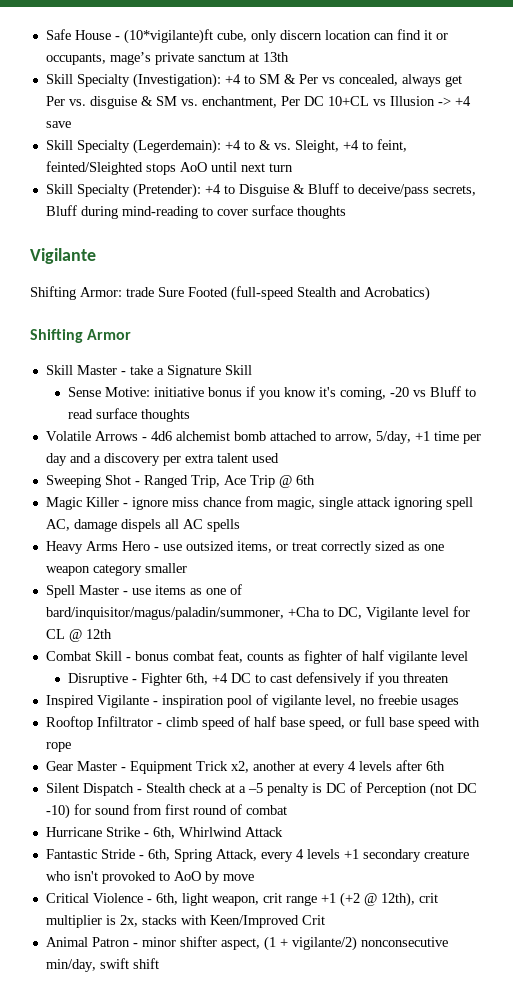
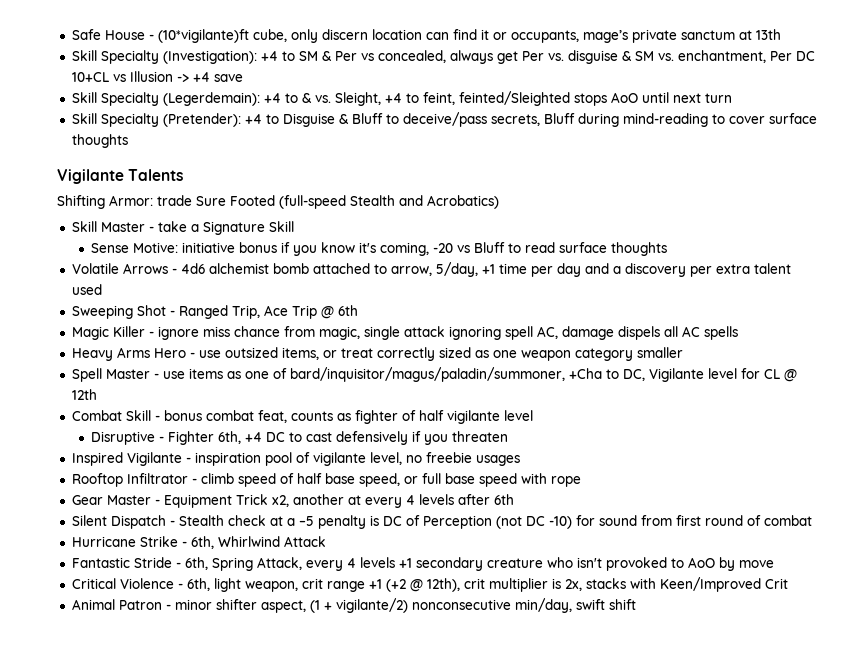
  Skill Specialty (Pretender): +4 to Disguise & Bluff to deceive/pass secrets, Bluff during mind-reading to cover surface thoughts
- Vigilante
+ Vigilante Talents
- Shifting Armor

